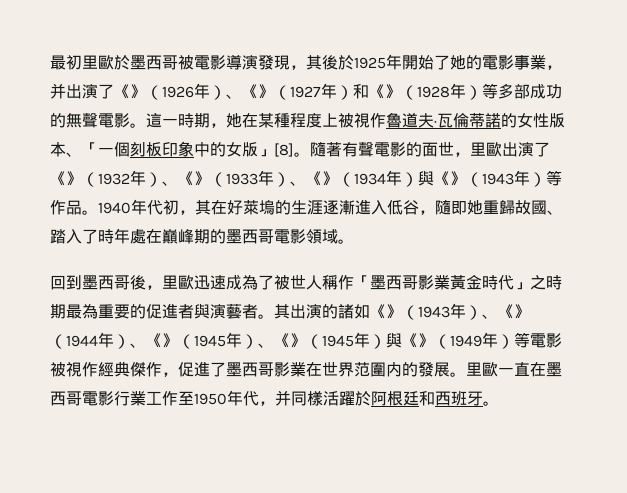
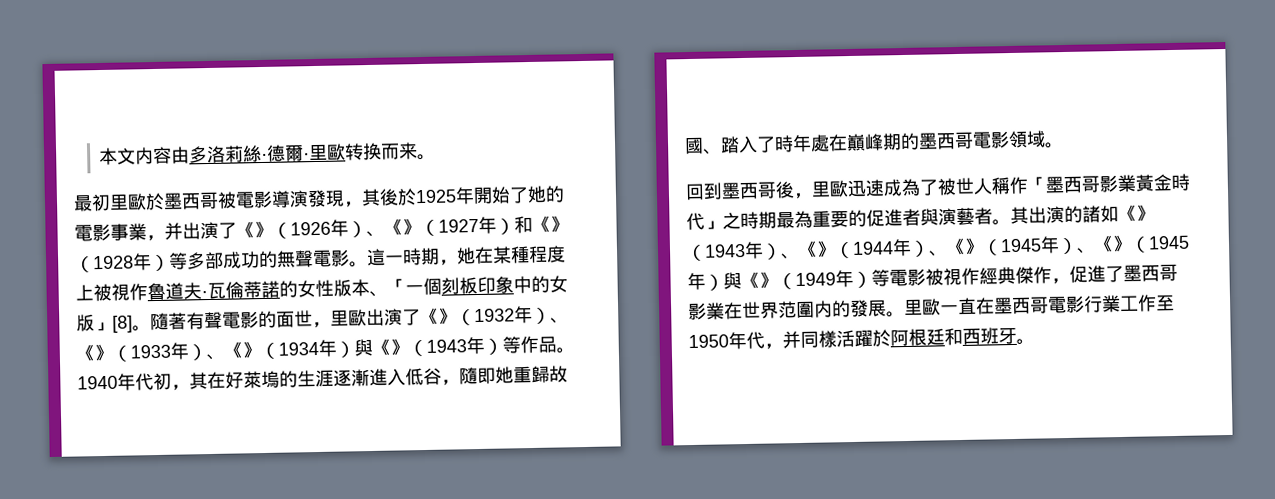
+ 本文内容由多洛莉絲·德爾·里歐转换而来。

